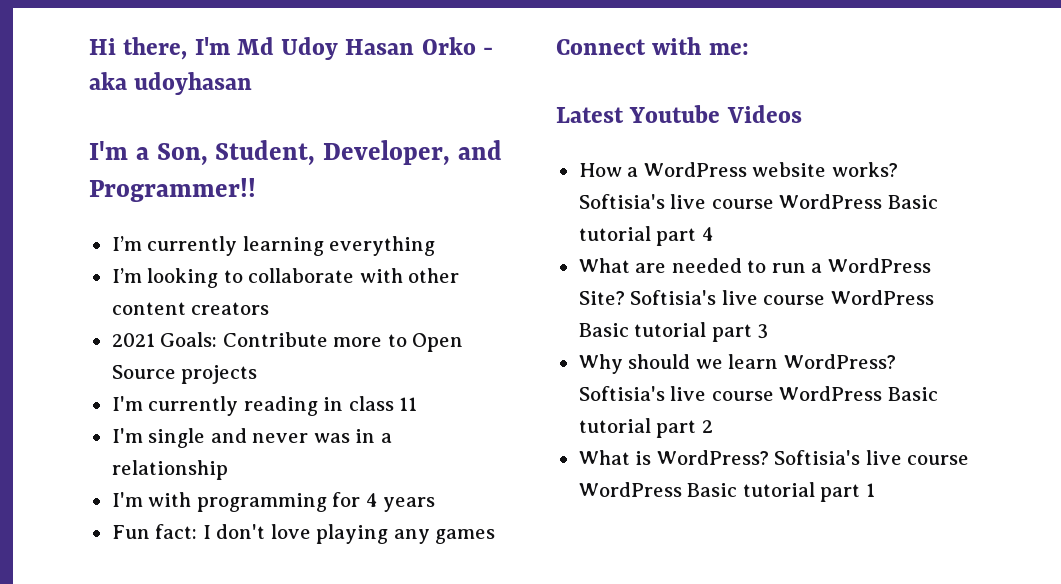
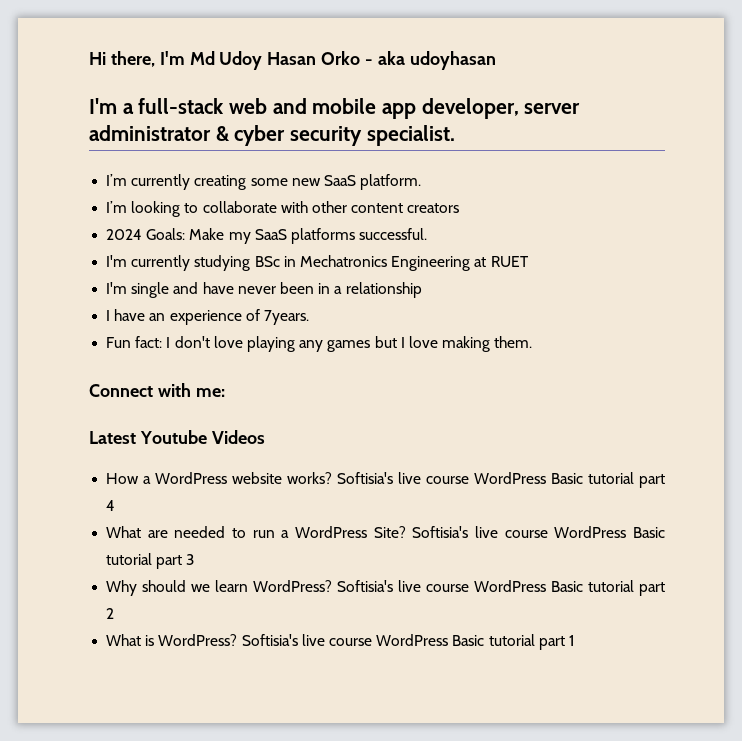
- I'm a Son, Student, Developer, and Programmer!!
- I’m currently learning everything
+ I'm a full-stack web and mobile app developer, server administrator & cyber security specialist.
+ I’m currently creating some new SaaS platform.
- 2021 Goals: Contribute more to Open Source projects
- I'm currently reading in class 11
+ 2024 Goals: Make my SaaS platforms successful.
+ I'm currently studying BSc in Mechatronics Engineering at RUET
- I'm single and never was in a relationship
+ I'm single and have never been in a relationship
- I'm with programming for 4 years
+ I have an experience of 7years.
- Fun fact: I don't love playing any games
+ Fun fact: I don't love playing any games but I love making them.

